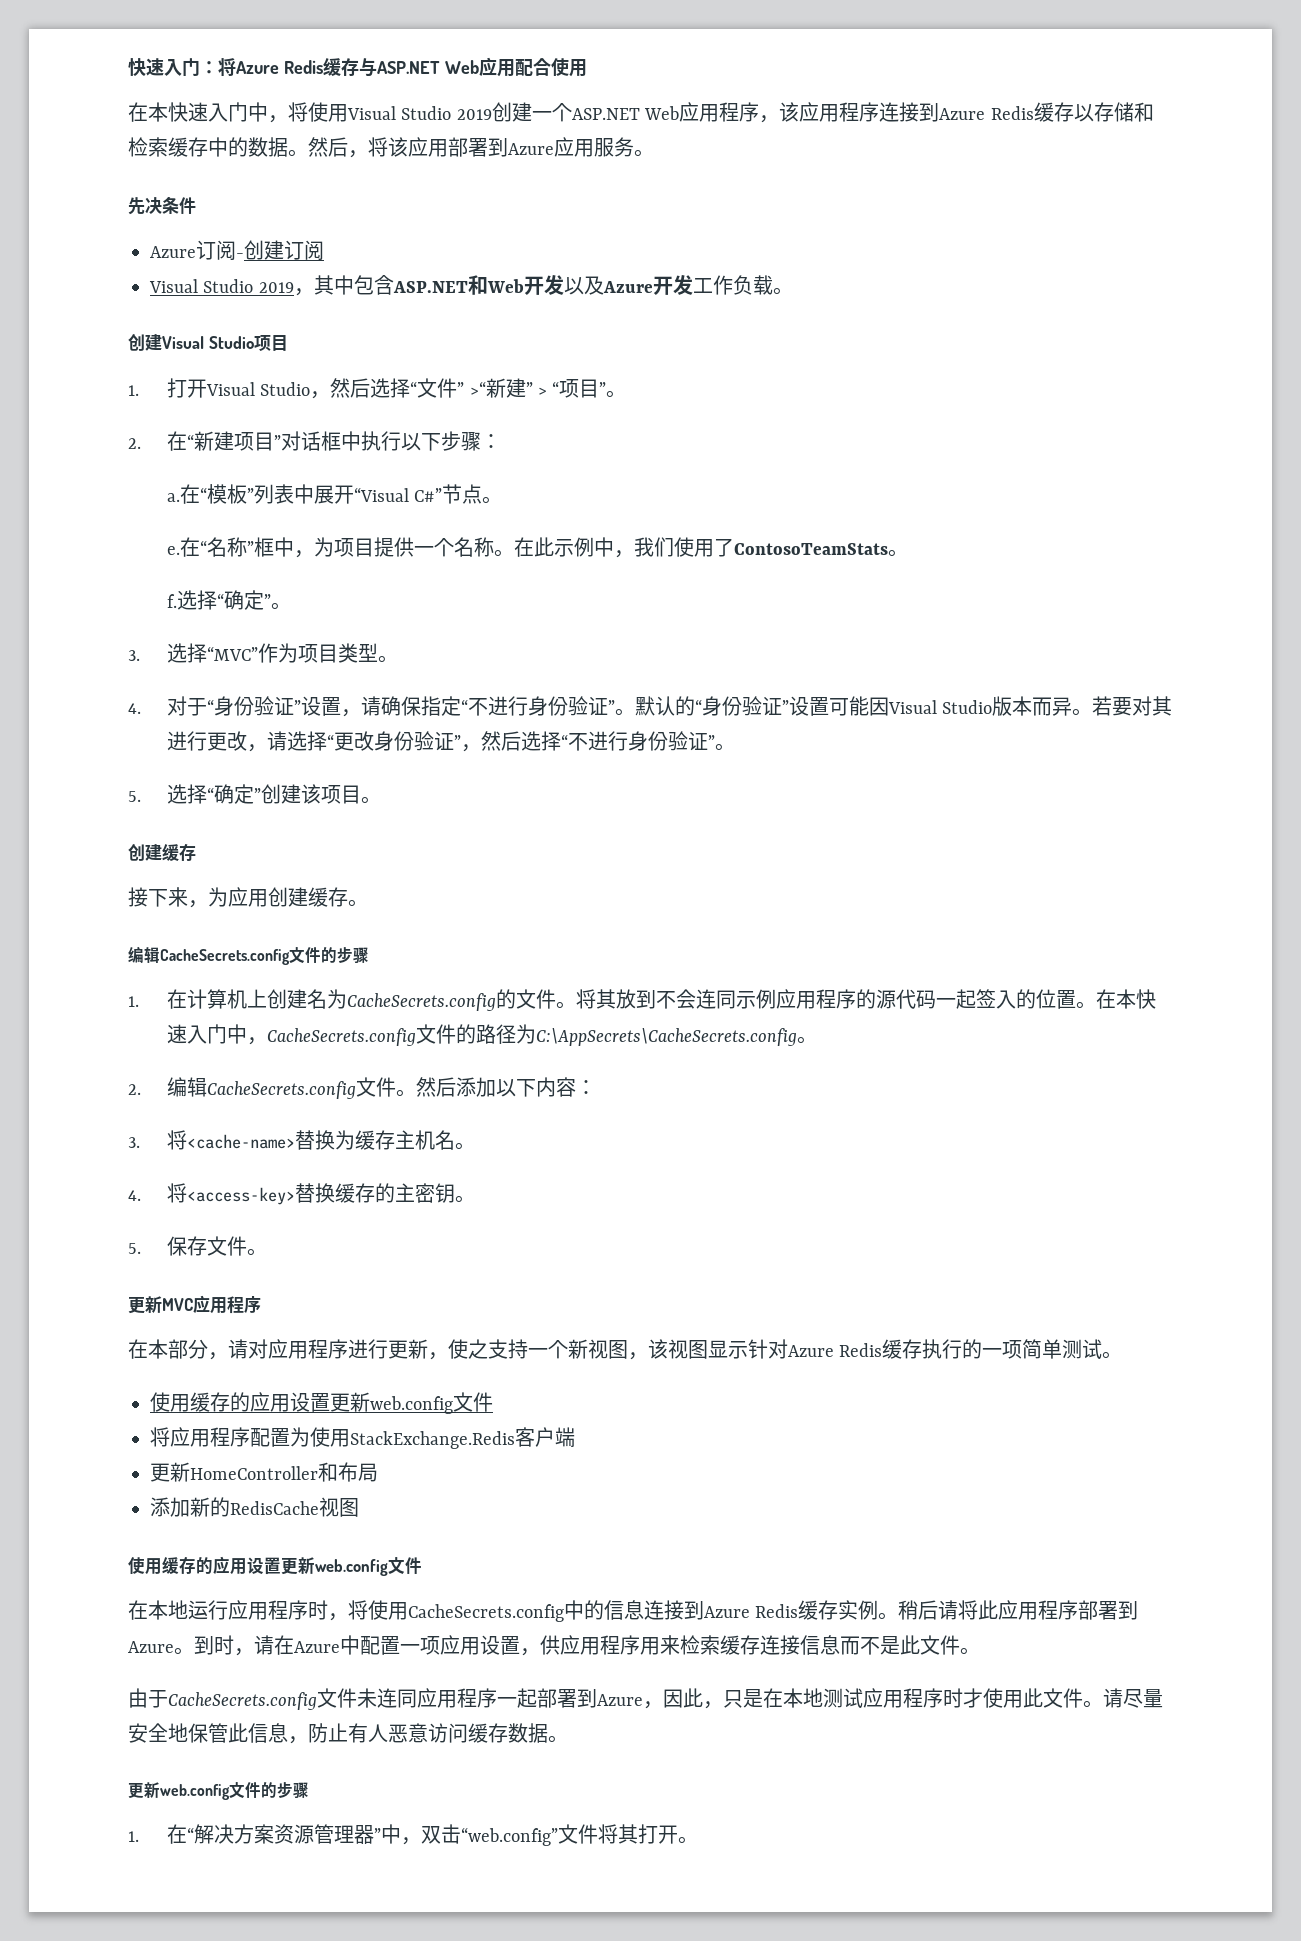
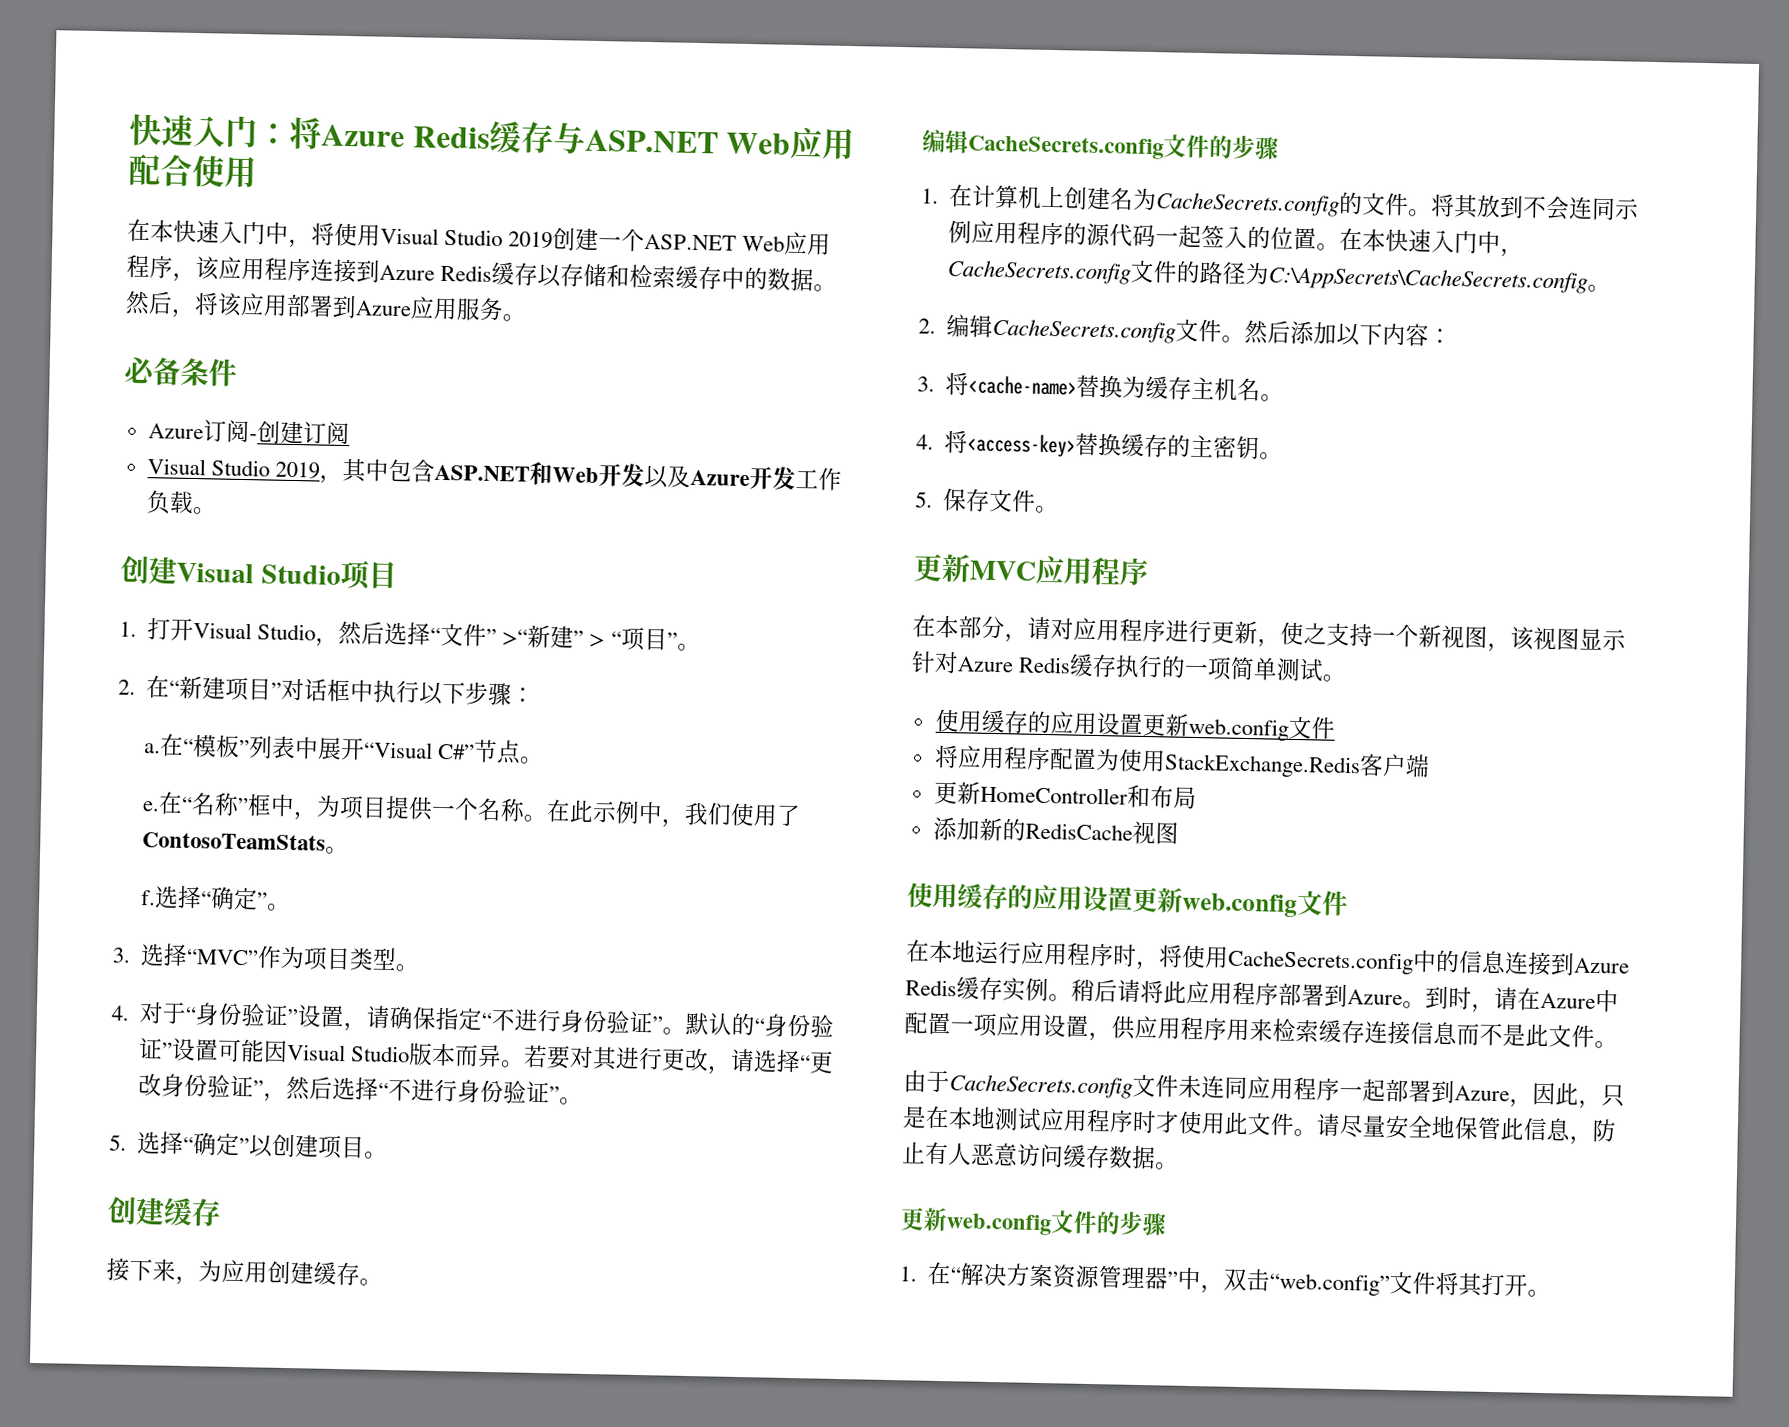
- 先决条件
+ 必备条件
- 5.选择“确定”创建该项目。
+ 5.选择“确定”以创建项目。

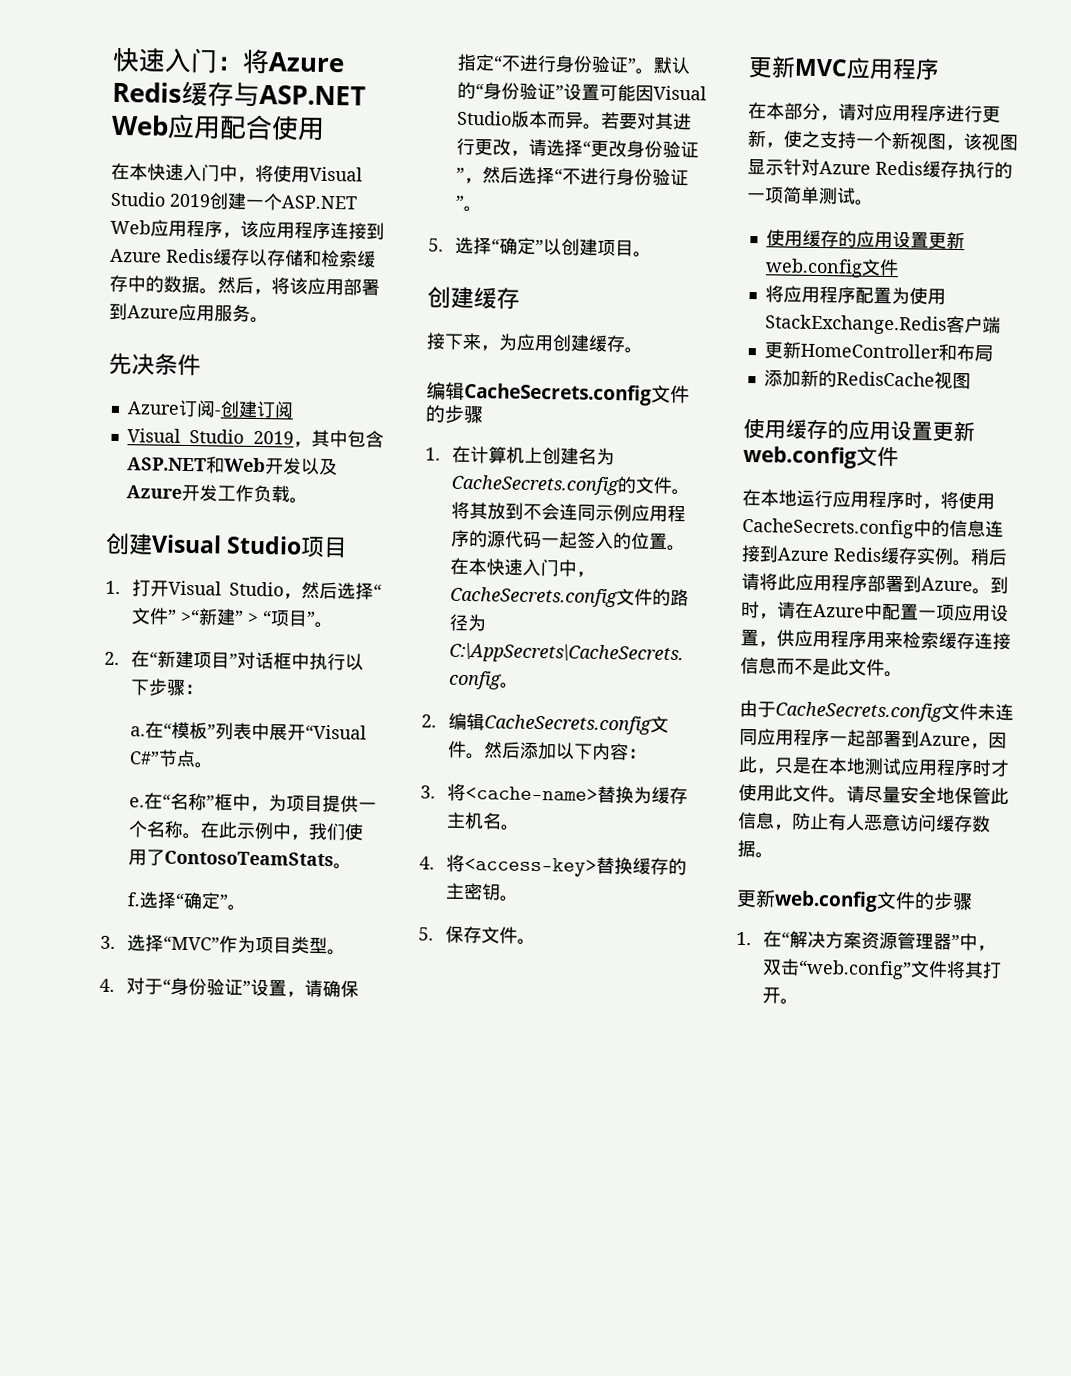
- 必备条件
+ 先决条件

